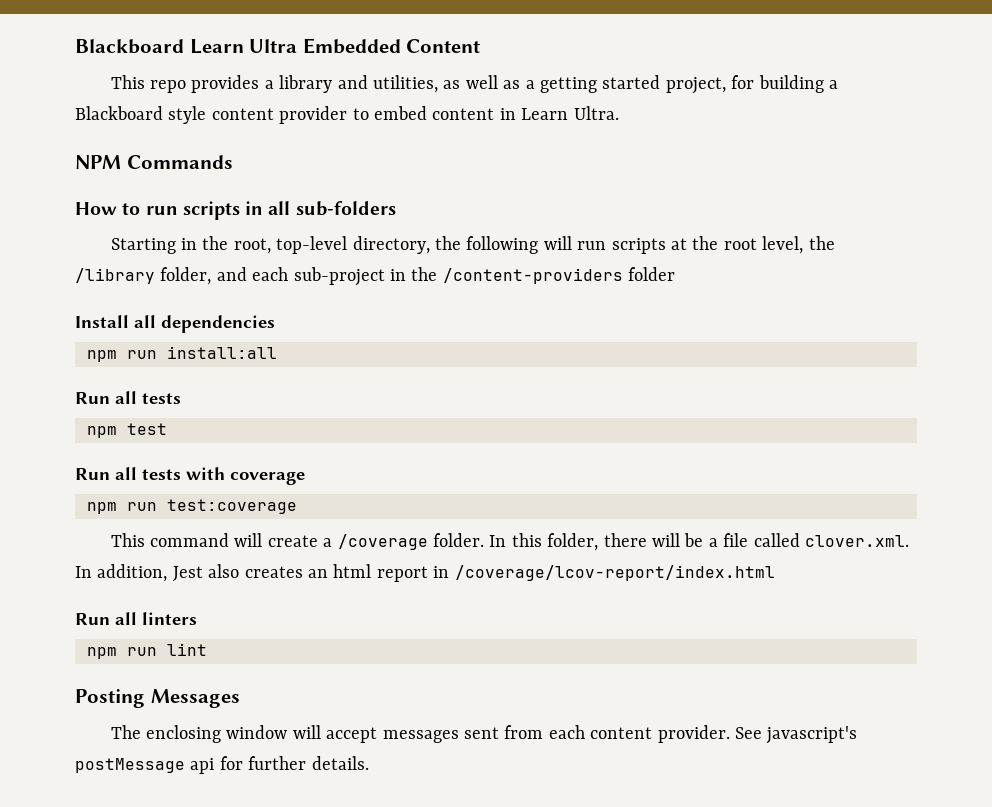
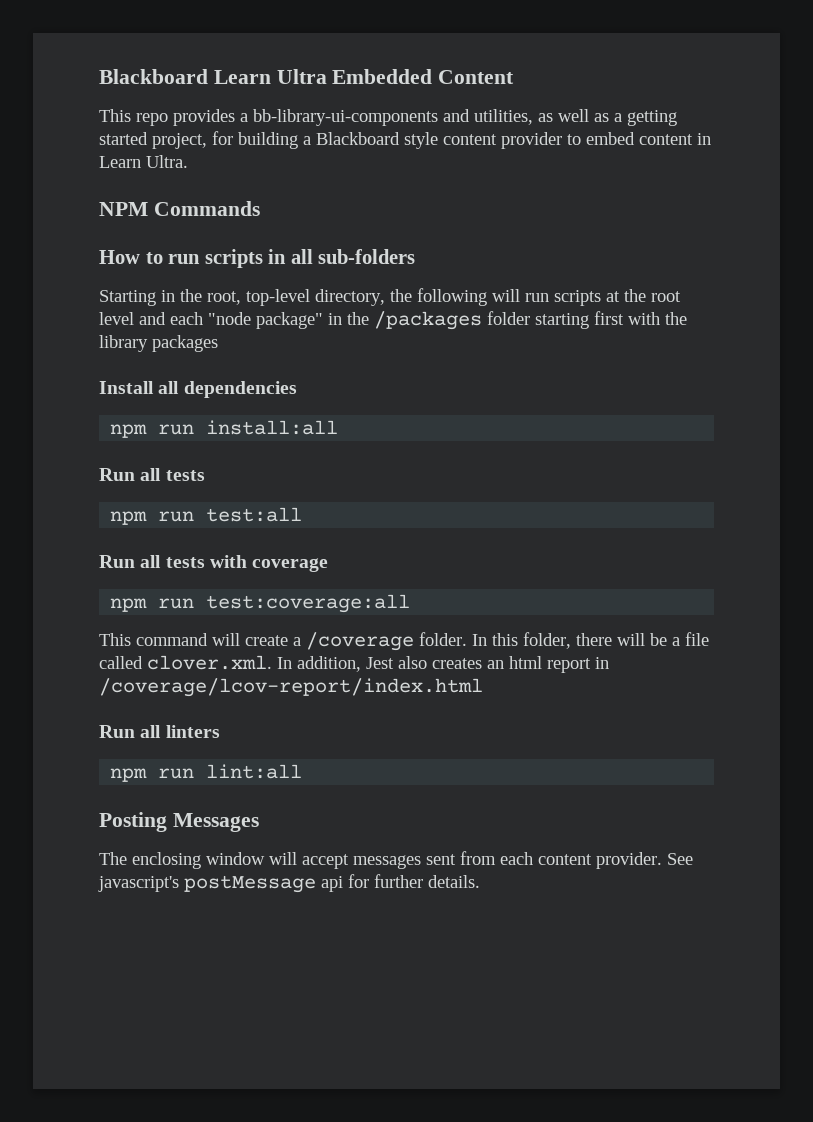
- This repo provides a library and utilities, as well as a getting started project, for building a Blackboard style content provider to embed content in Learn Ultra.
+ This repo provides a bb-library-ui-components and utilities, as well as a getting started project, for building a Blackboard style content provider to embed content in Learn Ultra.
- Starting in the root, top-level directory, the following will run scripts at the root level, the /library folder, and each sub-project in the /content-providers folder
+ Starting in the root, top-level directory, the following will run scripts at the root level and each "node package" in the /packages folder starting first with the library packages
- npm test
+ npm run test:all
- npm run test:coverage
+ npm run test:coverage:all
- npm run lint
+ npm run lint:all

